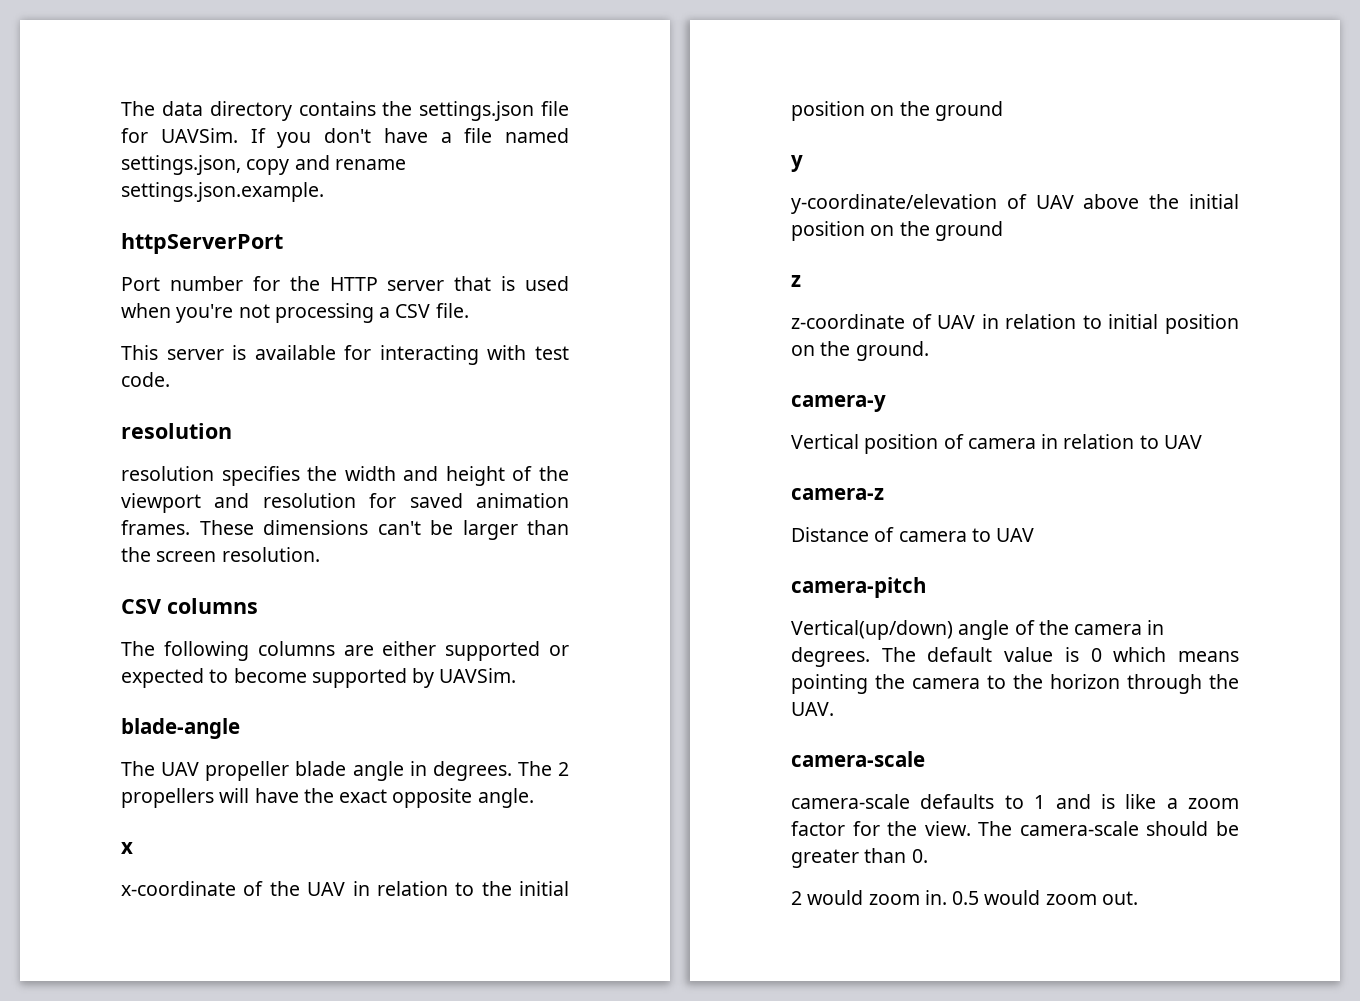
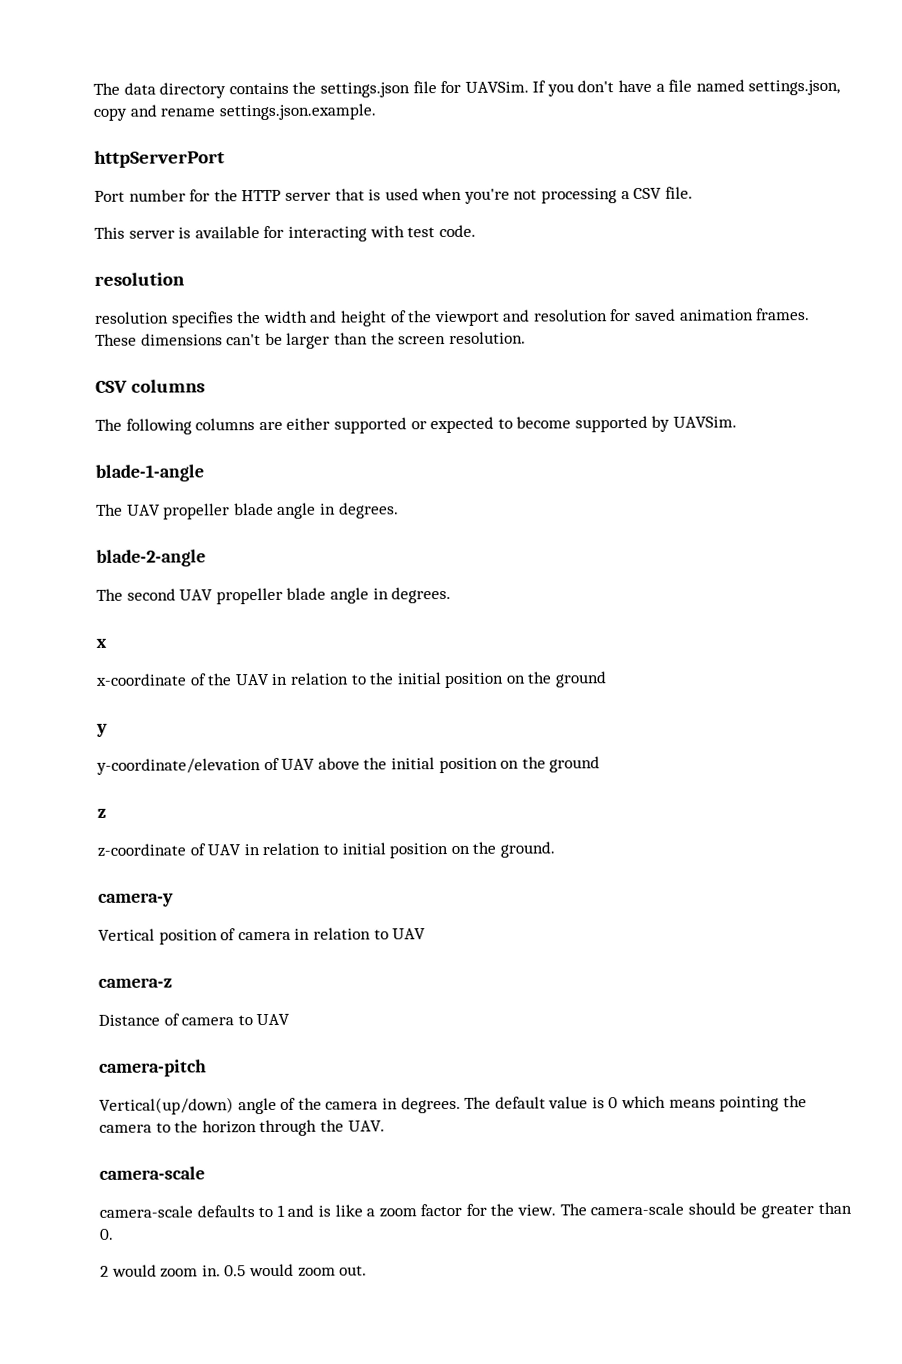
- blade-angle
+ blade-1-angle
- The UAV propeller blade angle in degrees. The 2 propellers will have the exact opposite angle.
+ The UAV propeller blade angle in degrees.
+ blade-2-angle
+ The second UAV propeller blade angle in degrees.

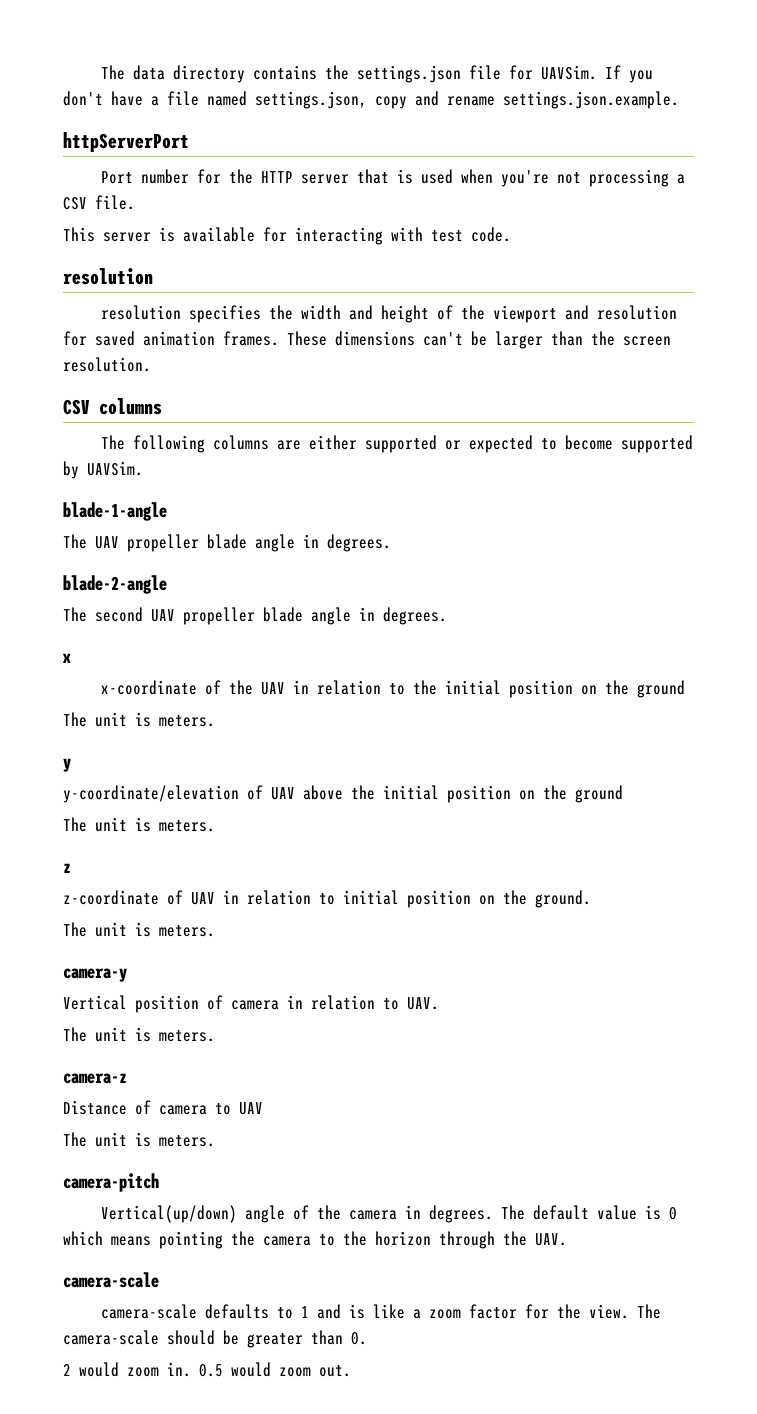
  x-coordinate of the UAV in relation to the initial position on the ground
+ The unit is meters.
  y-coordinate/elevation of UAV above the initial position on the ground
+ The unit is meters.
  z-coordinate of UAV in relation to initial position on the ground.
+ The unit is meters.
- Vertical position of camera in relation to UAV
+ Vertical position of camera in relation to UAV.
+ The unit is meters.
  Distance of camera to UAV
+ The unit is meters.

